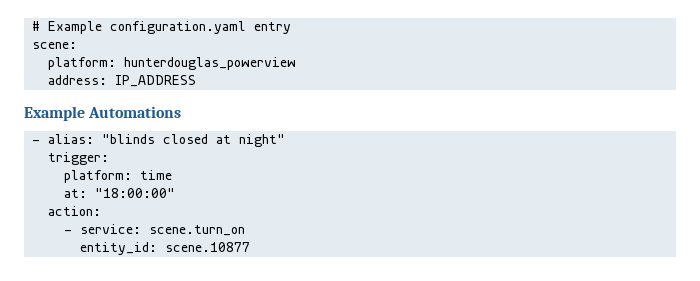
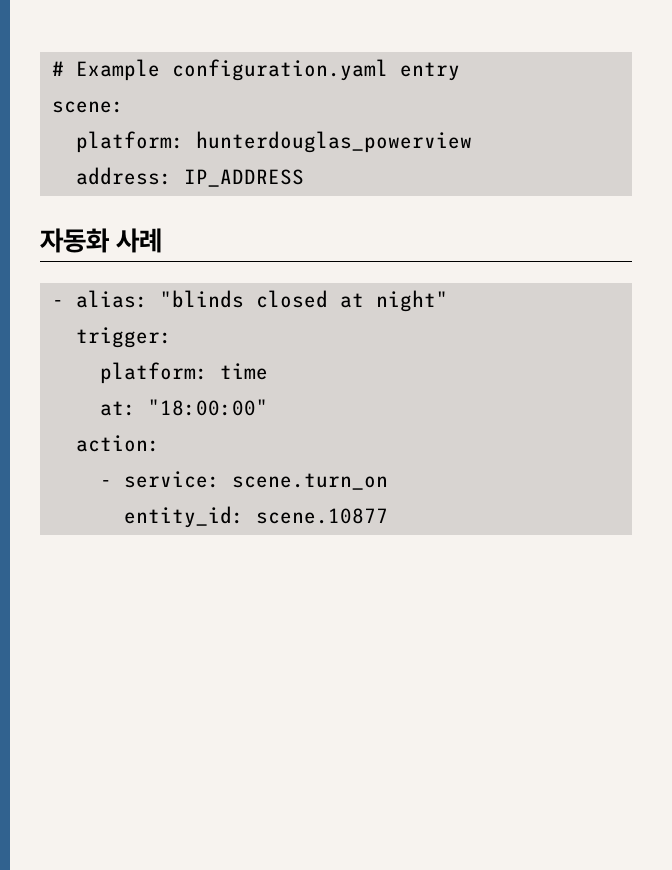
- Example Automations
+ 자동화 사례

